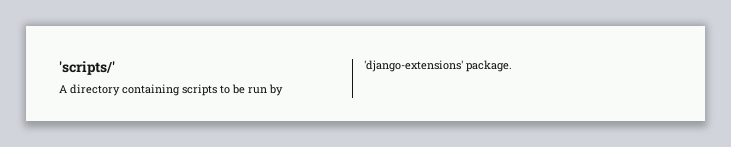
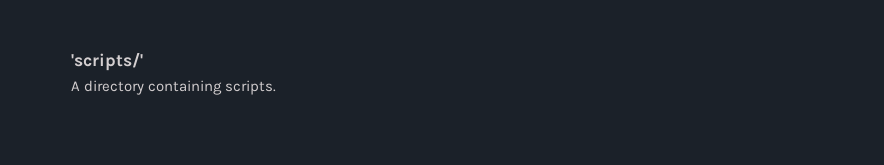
- A directory containing scripts to be run by 'django-extensions' package.
+ A directory containing scripts.

